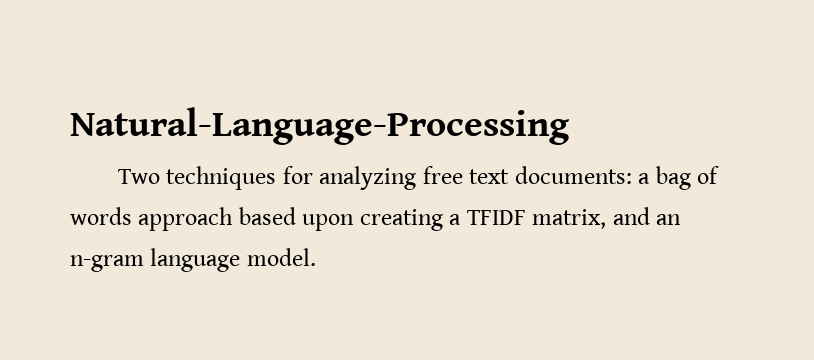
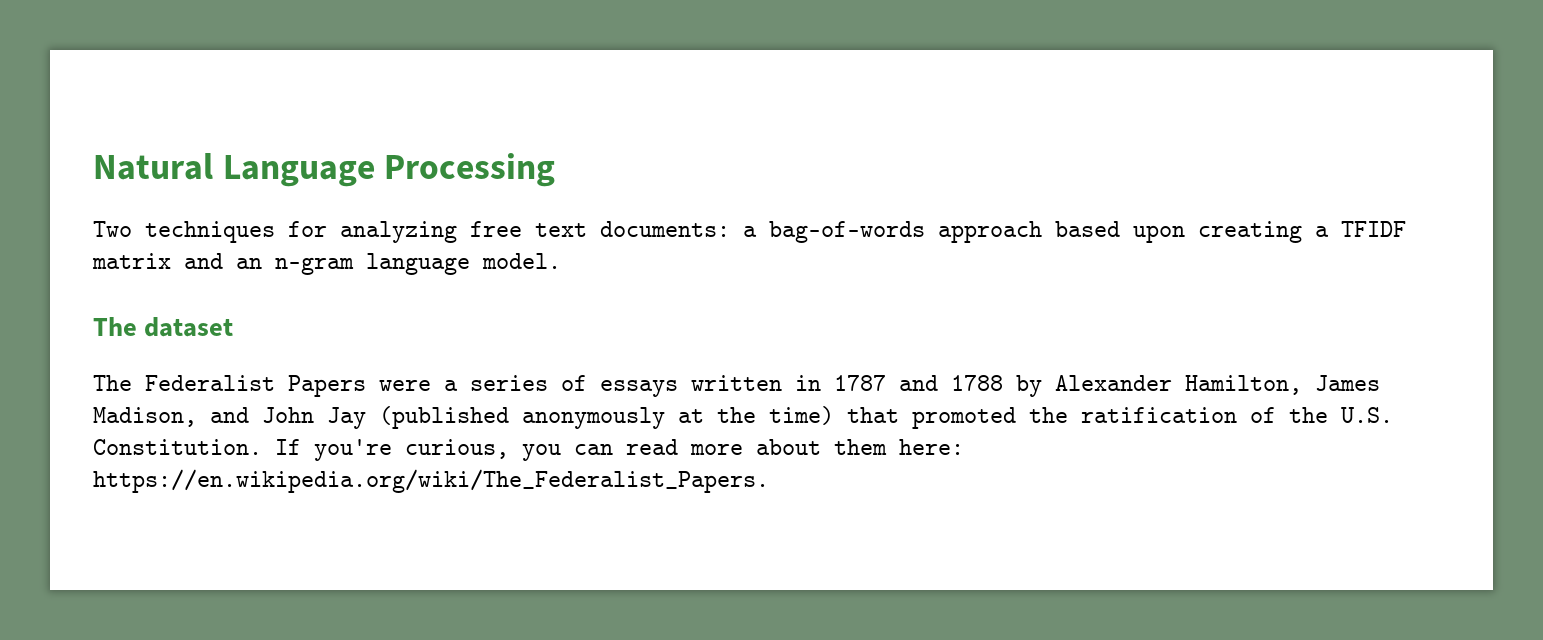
- Natural-Language-Processing
+ Natural Language Processing
- Two techniques for analyzing free text documents: a bag of words approach based upon creating a TFIDF matrix, and an n-gram language model.
+ Two techniques for analyzing free text documents: a bag-of-words approach based upon creating a TFIDF matrix and an n-gram language model.
+ The dataset
+ The Federalist Papers were a series of essays written in 1787 and 1788 by Alexander Hamilton, James Madison, and John Jay (published anonymously at the time) that promoted the ratification of the U.S. Constitution. If you're curious, you can read more about them here: https://en.wikipedia.org/wiki/The_Federalist_Papers.

